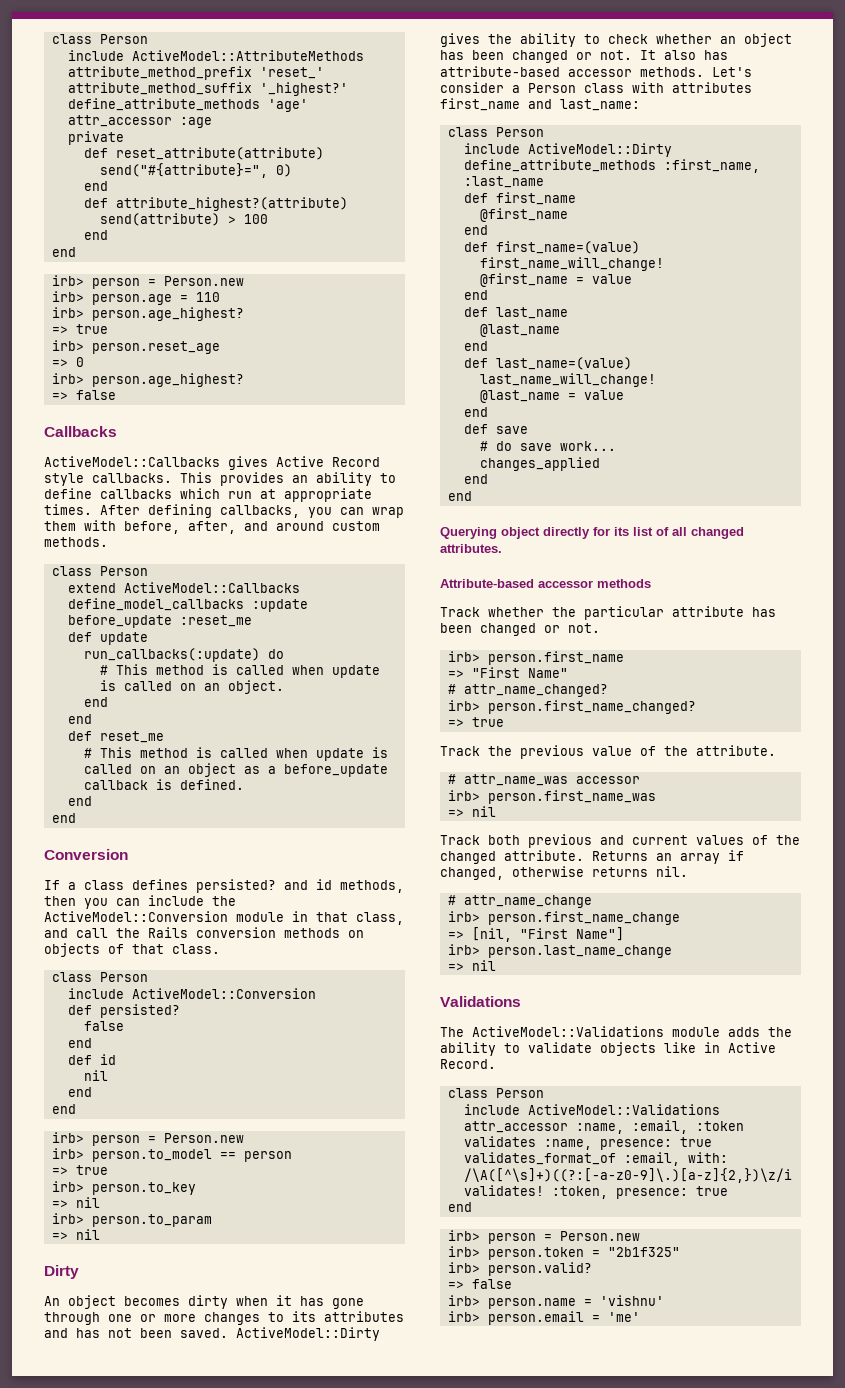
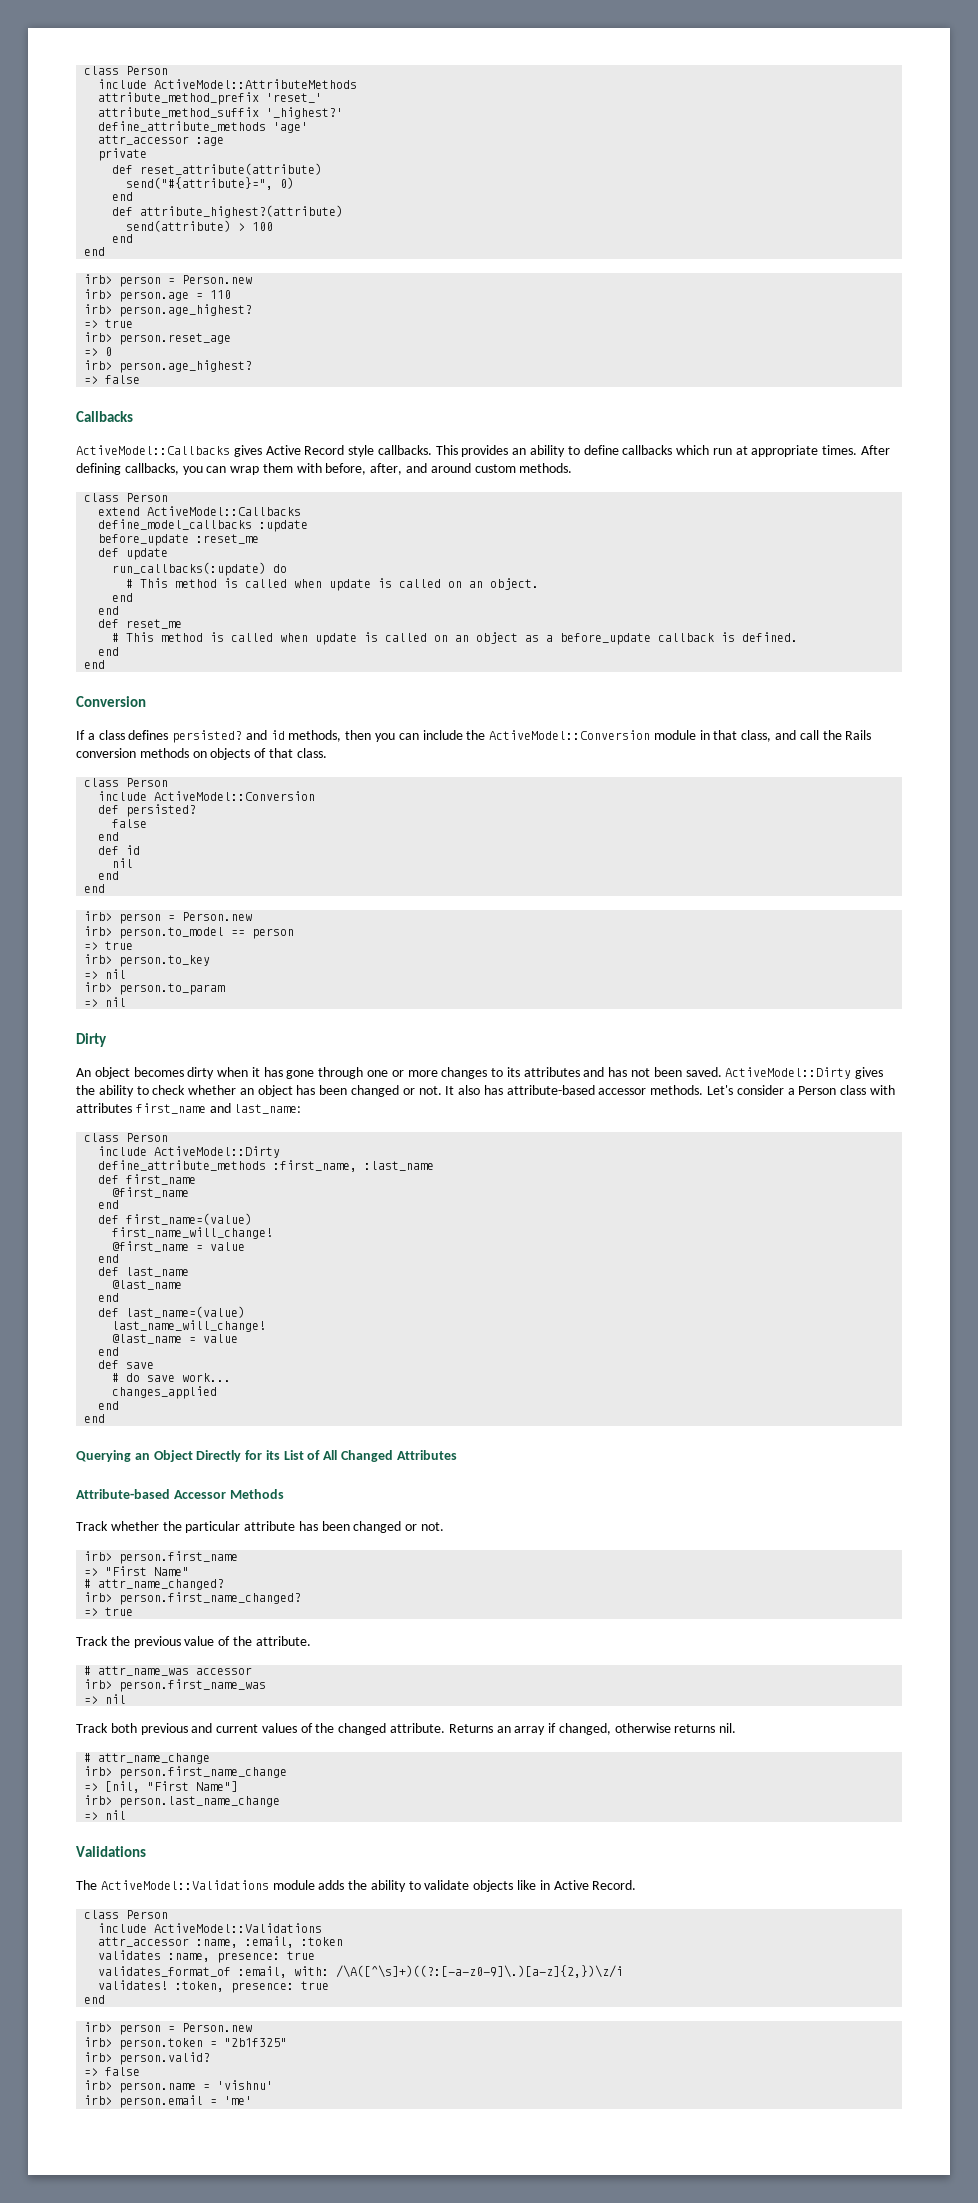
- Querying object directly for its list of all changed attributes.
+ Querying an Object Directly for its List of All Changed Attributes
- Attribute-based accessor methods
+ Attribute-based Accessor Methods

